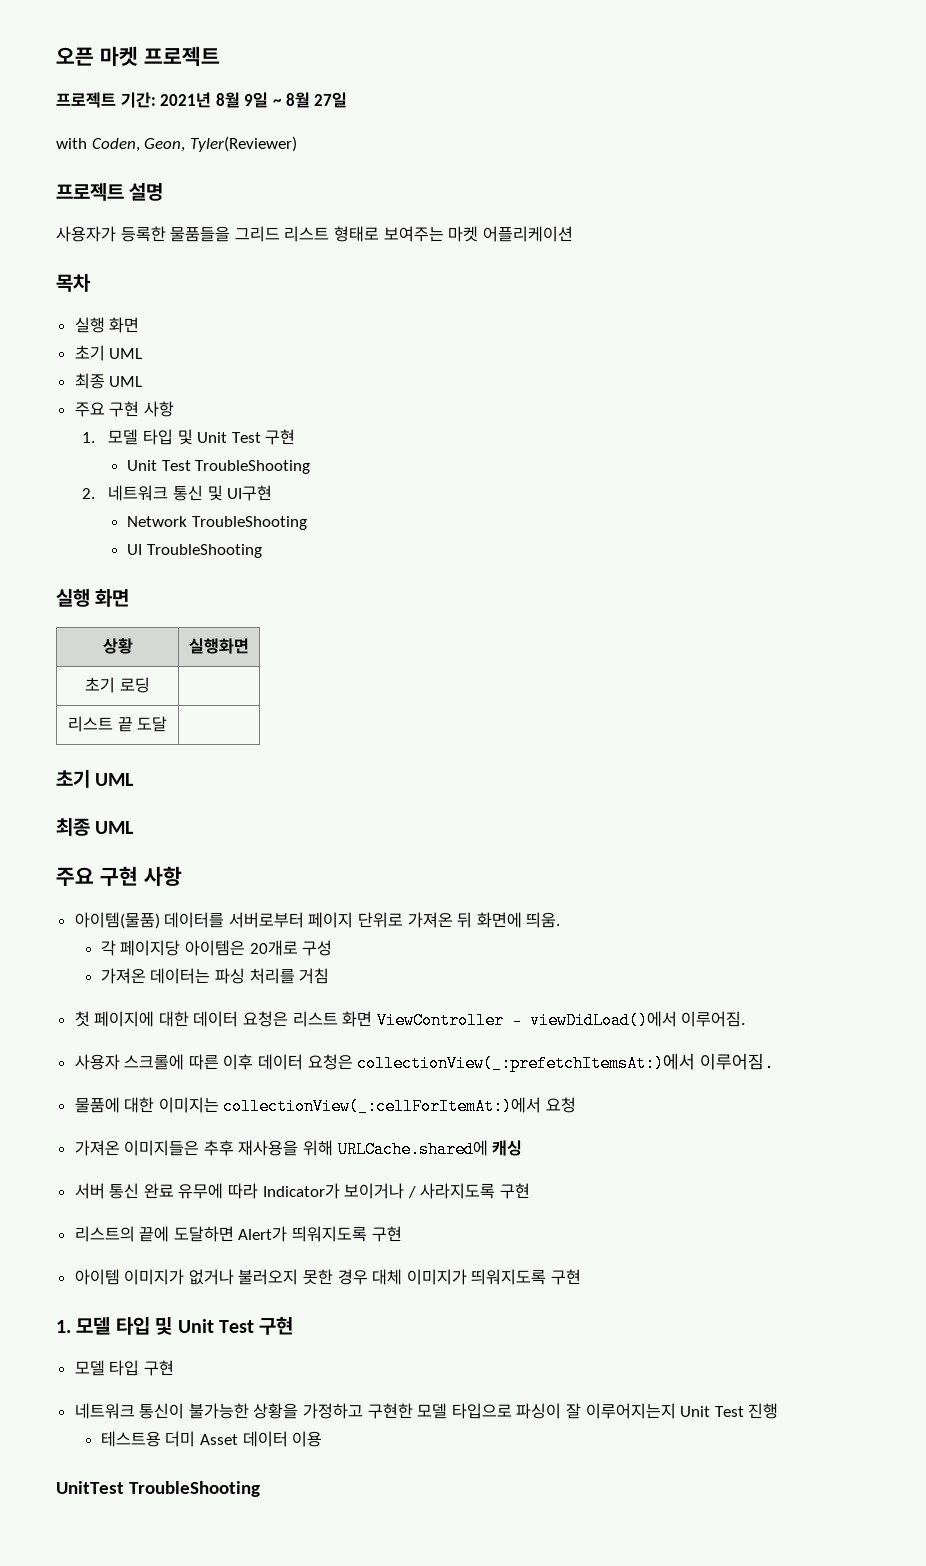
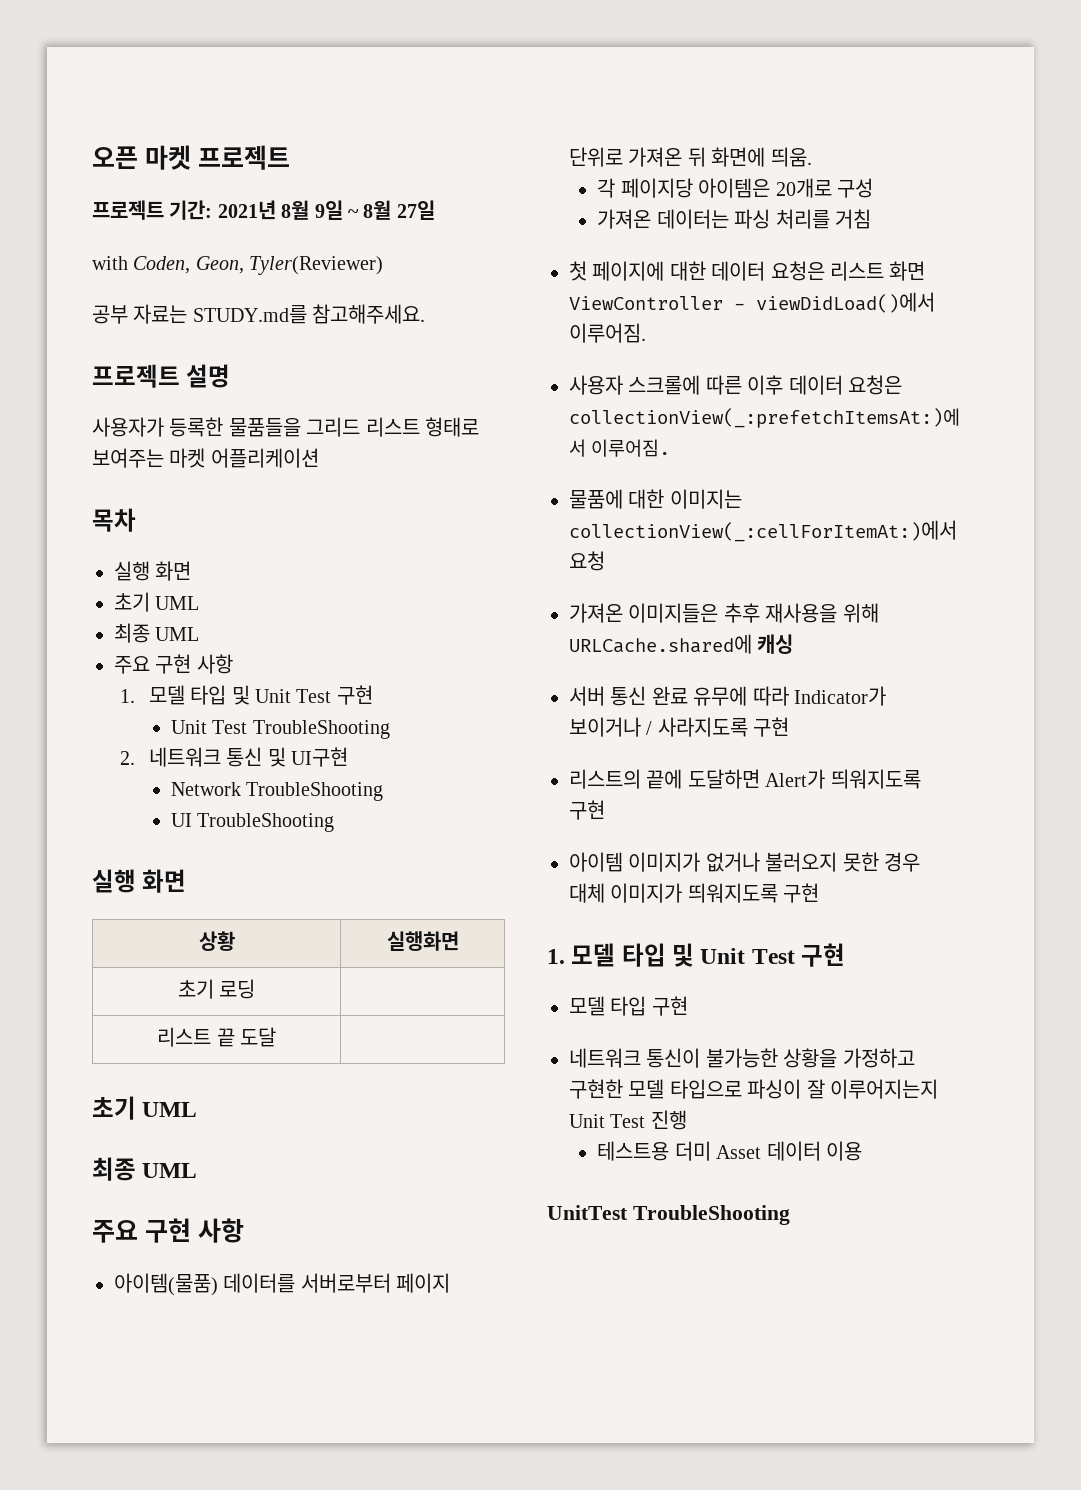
+ 공부 자료는 STUDY.md를 참고해주세요.

